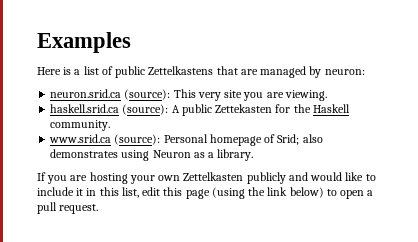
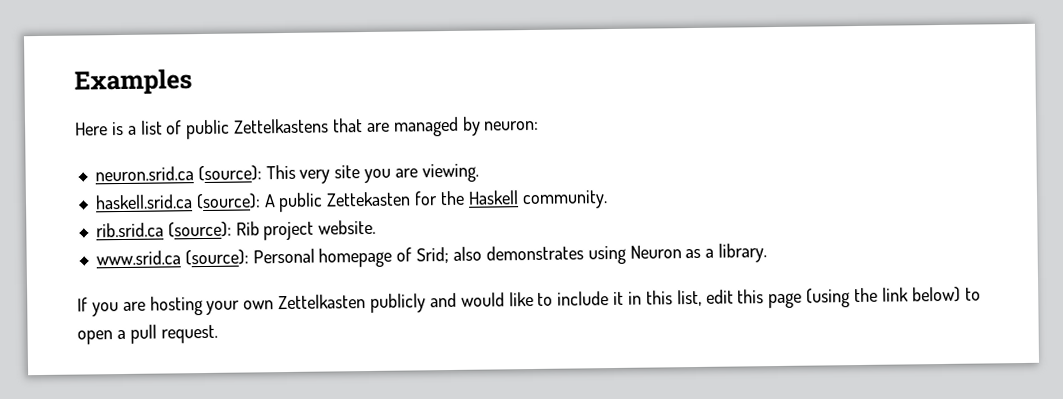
+ rib.srid.ca (source): Rib project website.

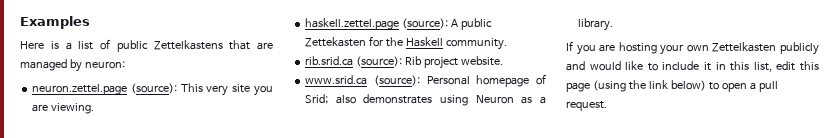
- neuron.srid.ca (source): This very site you are viewing.
+ neuron.zettel.page (source): This very site you are viewing.
- haskell.srid.ca (source): A public Zettekasten for the Haskell community.
+ haskell.zettel.page (source): A public Zettekasten for the Haskell community.

